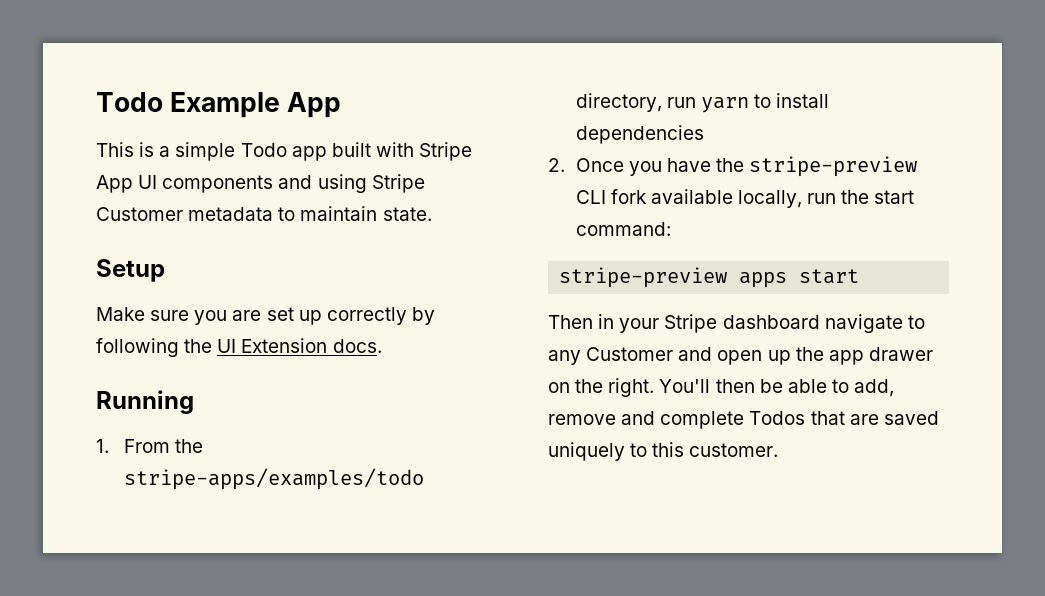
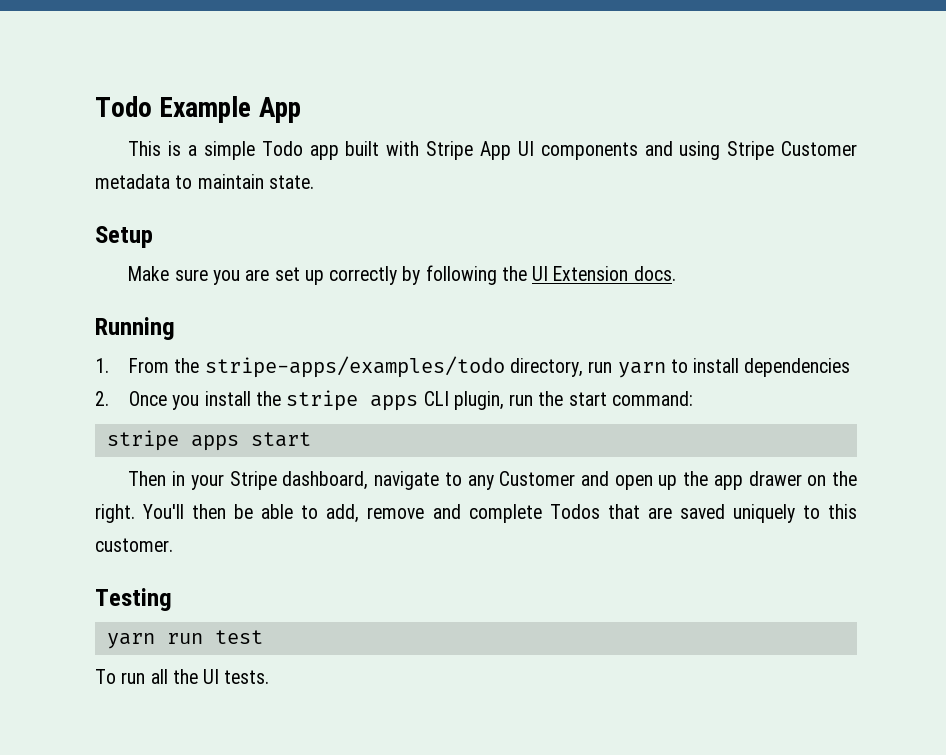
- 2. Once you have the stripe-preview CLI fork available locally, run the start command:
+ 2. Once you install the stripe apps CLI plugin, run the start command:
- stripe-preview apps start
+ stripe apps start
- Then in your Stripe dashboard navigate to any Customer and open up the app drawer on the right.
+ Then in your Stripe dashboard, navigate to any Customer and open up the app drawer on the right.
+ Testing
+ yarn run test
+ To run all the UI tests.

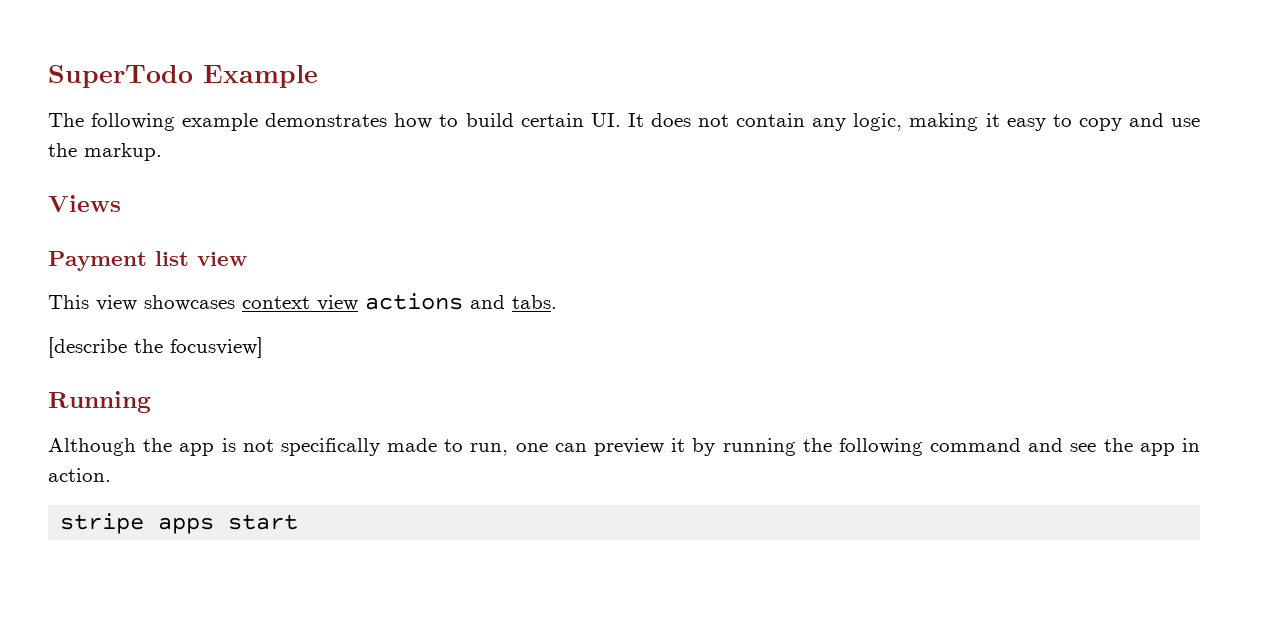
- Todo Example App
- This is a simple Todo app built with Stripe App UI components and using Stripe Customer metadata to maintain state.
- Setup
- Make sure you are set up correctly by following the UI Extension docs.
+ SuperTodo Example
+ The following example demonstrates how to build certain UI. It does not contain any logic, making it easy to copy and use the markup.
+ Views
+ Payment list view
+ This view showcases context view actions and tabs.
+ [describe the focusview]
  Running
- 1. From the stripe-apps/examples/todo directory, run yarn to install dependencies
- 2. Once you install the stripe apps CLI plugin, run the start command:
+ Although the app is not specifically made to run, one can preview it by running the following command and see the app in action.
  stripe apps start
- Then in your Stripe dashboard, navigate to any Customer and open up the app drawer on the right. You'll then be able to add, remove and complete Todos that are saved uniquely to this customer.
- Testing
- yarn run test
- To run all the UI tests.

